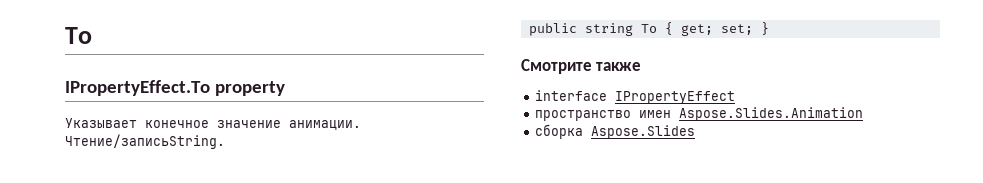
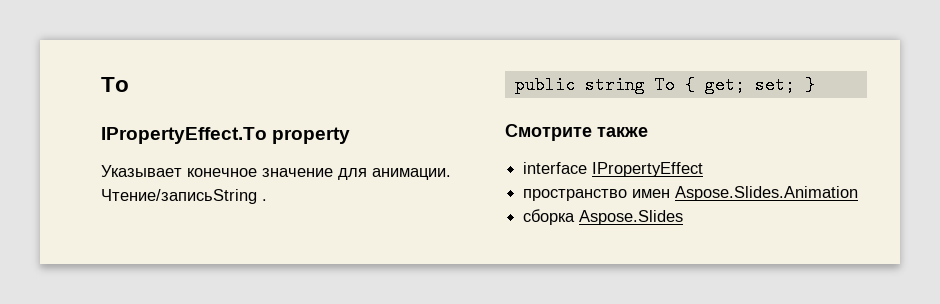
- Указывает конечное значение анимации. Чтение/записьString.
+ Указывает конечное значение для анимации. Чтение/записьString .

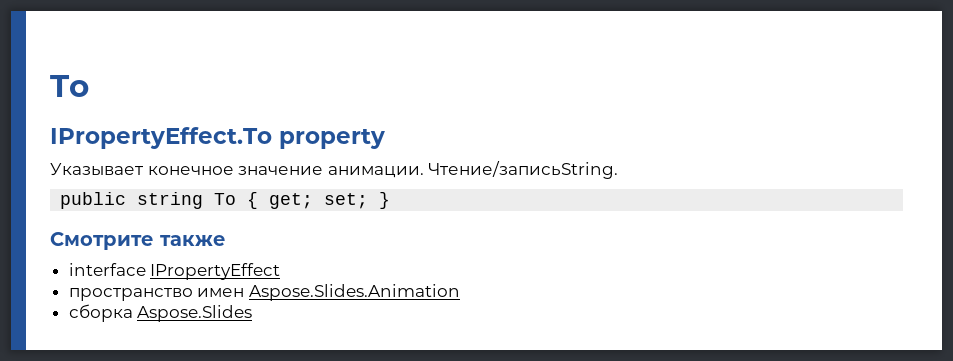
- Указывает конечное значение для анимации. Чтение/записьString .
+ Указывает конечное значение анимации. Чтение/записьString.

